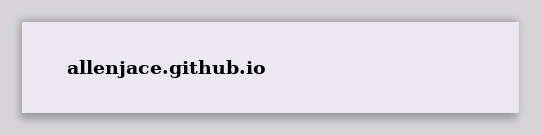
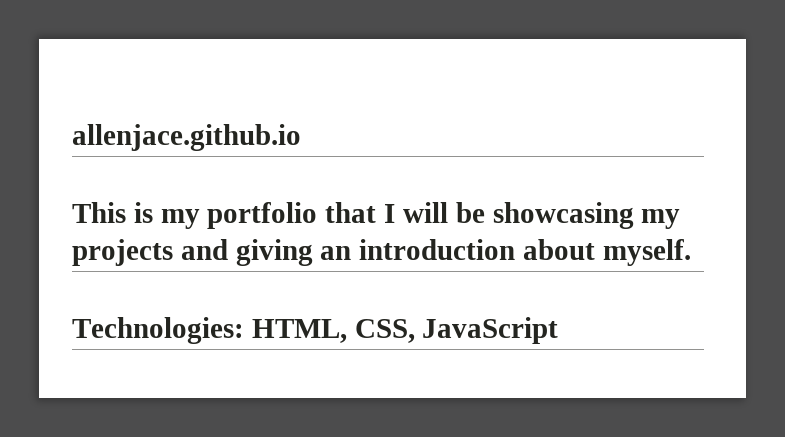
+ This is my portfolio that I will be showcasing my projects and giving an introduction about myself.
+ Technologies: HTML, CSS, JavaScript

